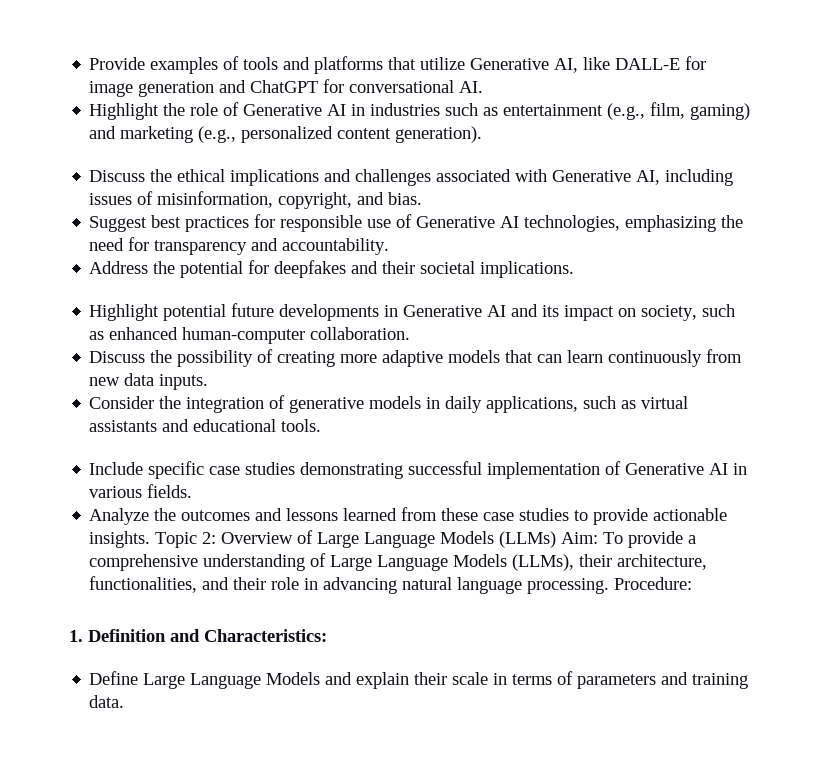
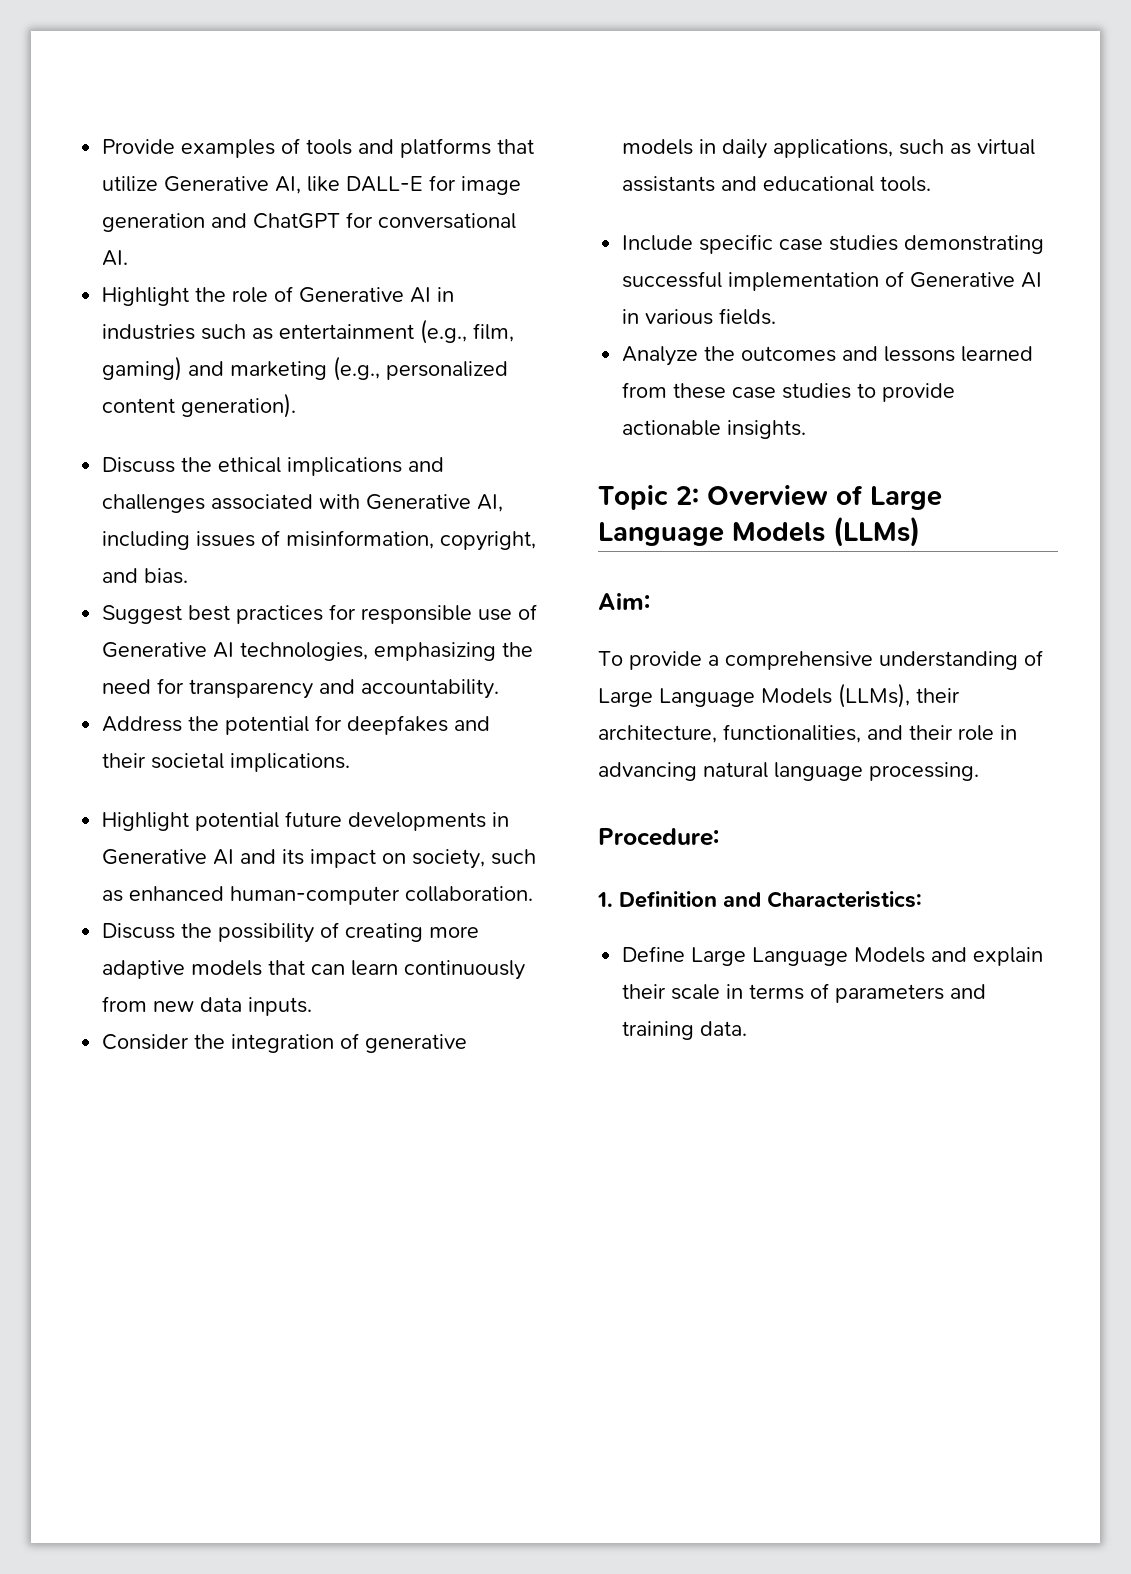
- Analyze the outcomes and lessons learned from these case studies to provide actionable insights. Topic 2: Overview of Large Language Models (LLMs) Aim: To provide a comprehensive understanding of Large Language Models (LLMs), their architecture, functionalities, and their role in advancing natural language processing. Procedure:
+ Analyze the outcomes and lessons learned from these case studies to provide actionable insights.
+ Topic 2: Overview of Large Language Models (LLMs)
+ Aim:
+ To provide a comprehensive understanding of Large Language Models (LLMs), their architecture, functionalities, and their role in advancing natural language processing.
+ Procedure:

